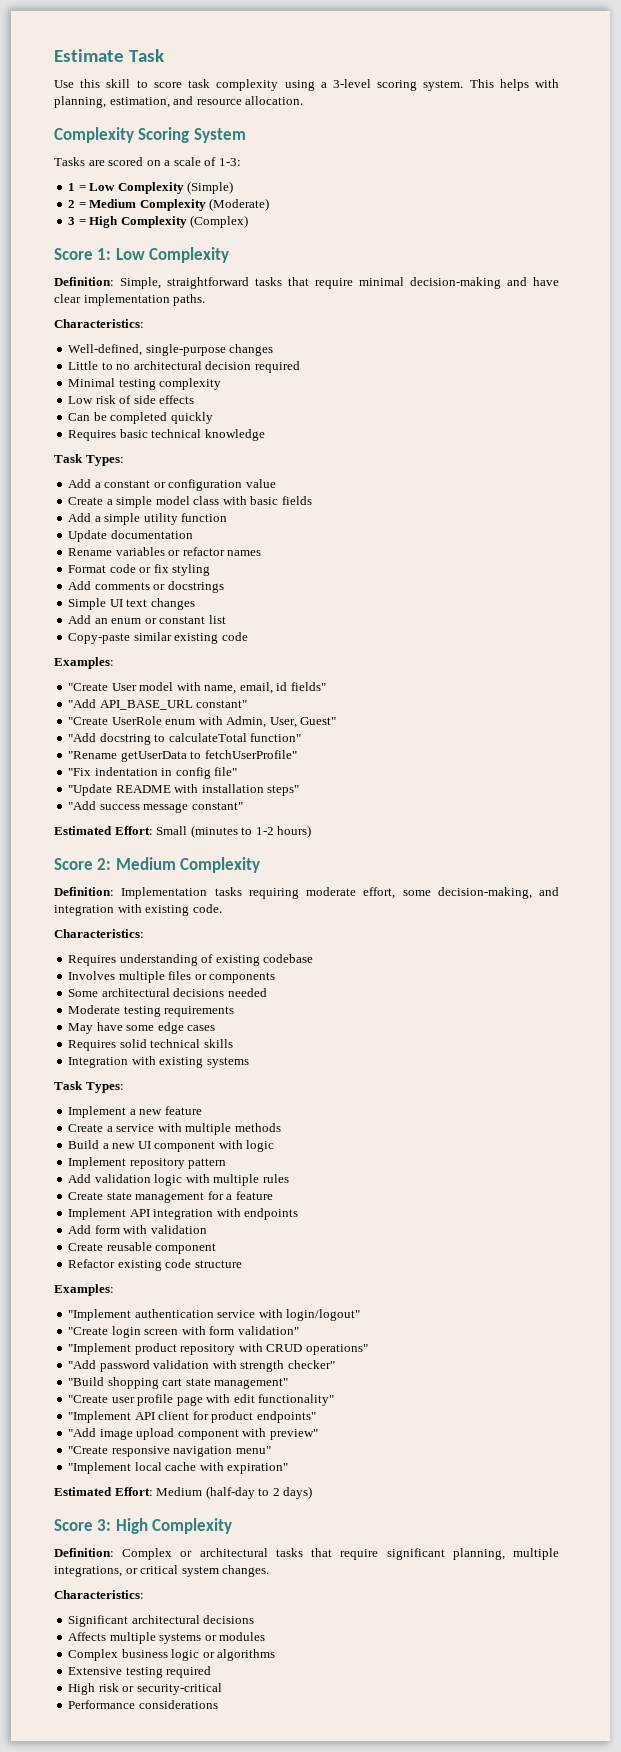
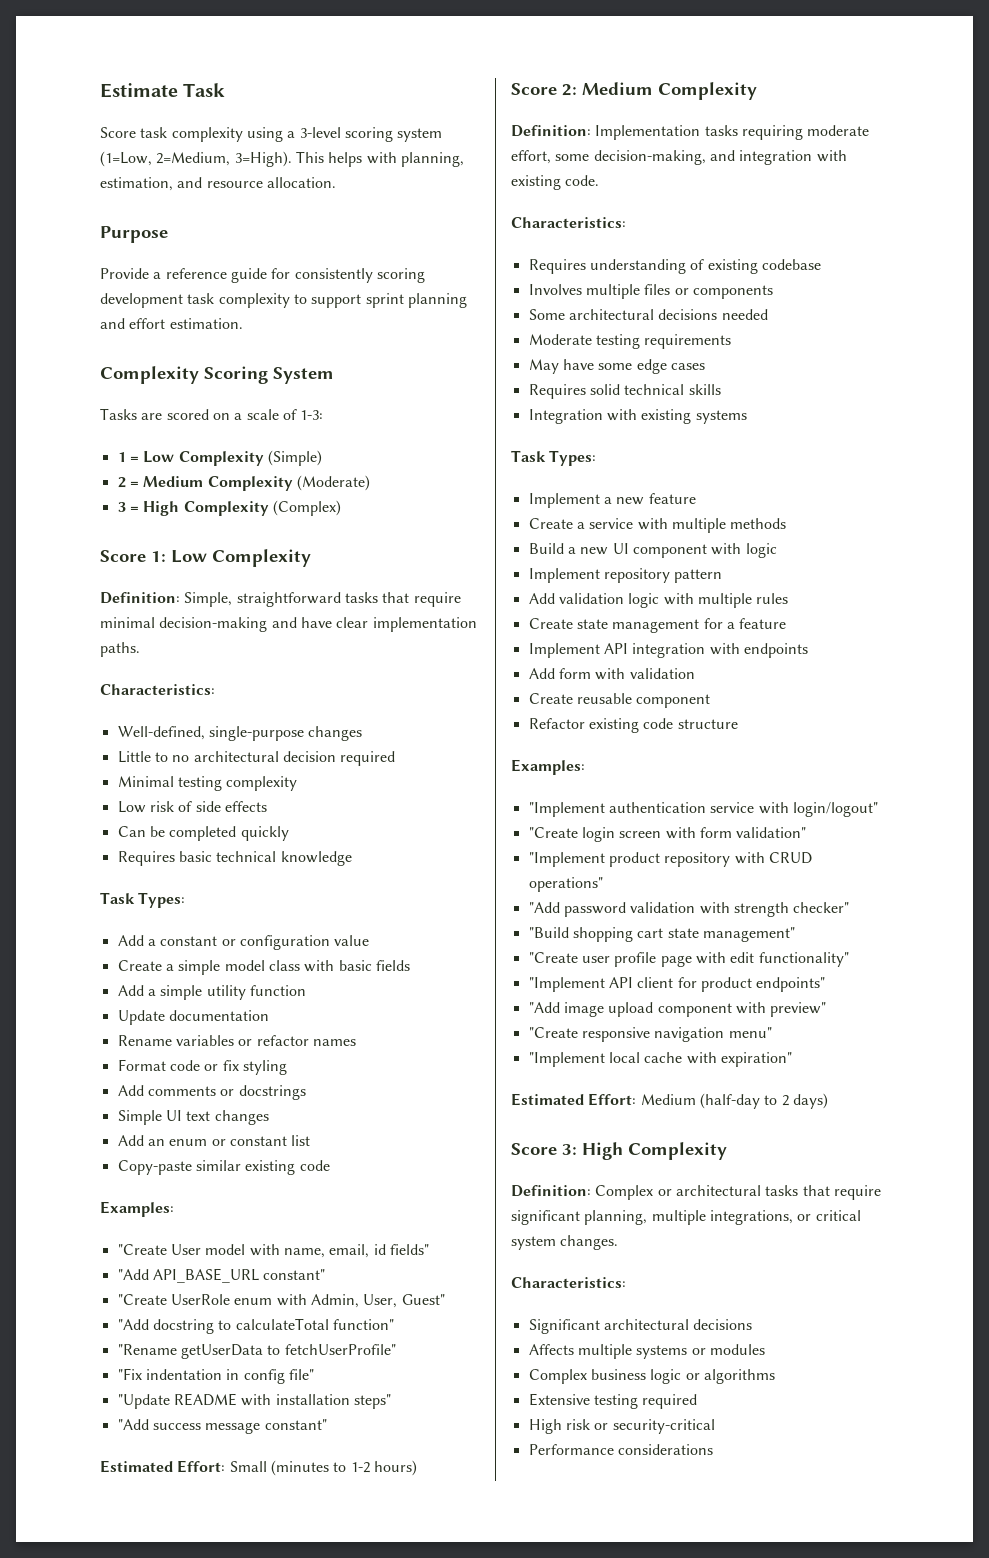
- Use this skill to score task complexity using a 3-level scoring system.
+ Score task complexity using a 3-level scoring system (1=Low, 2=Medium, 3=High).
+ Purpose
+ Provide a reference guide for consistently scoring development task complexity to support sprint planning and effort estimation.

